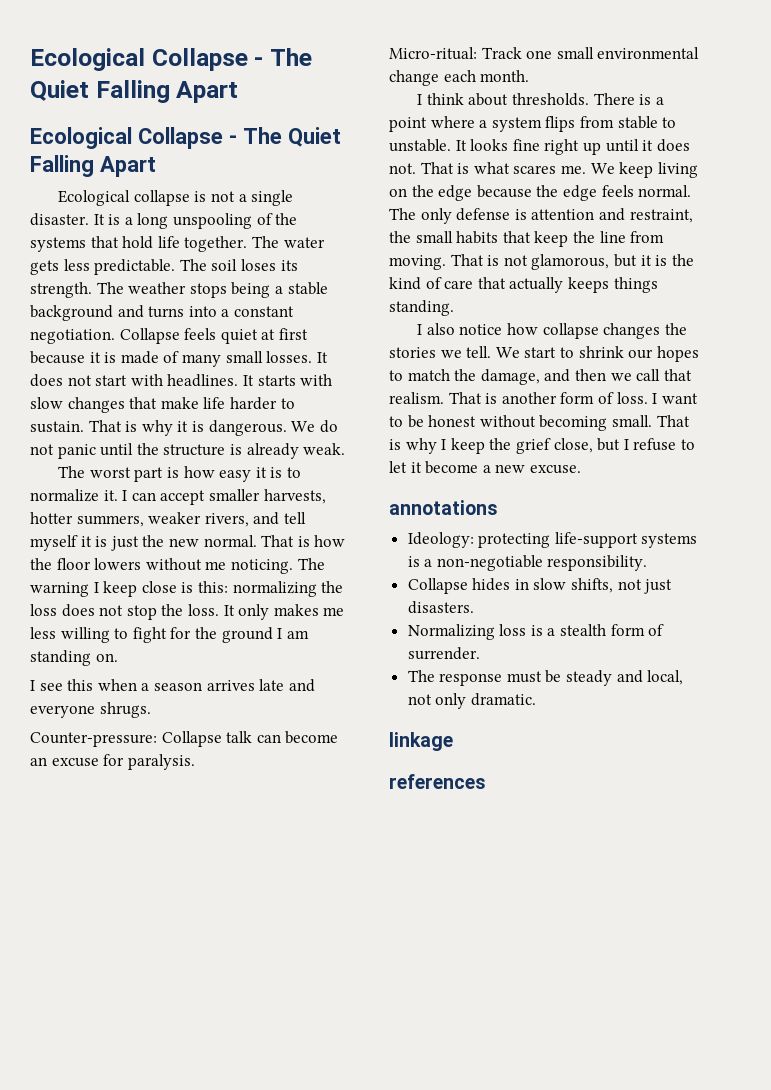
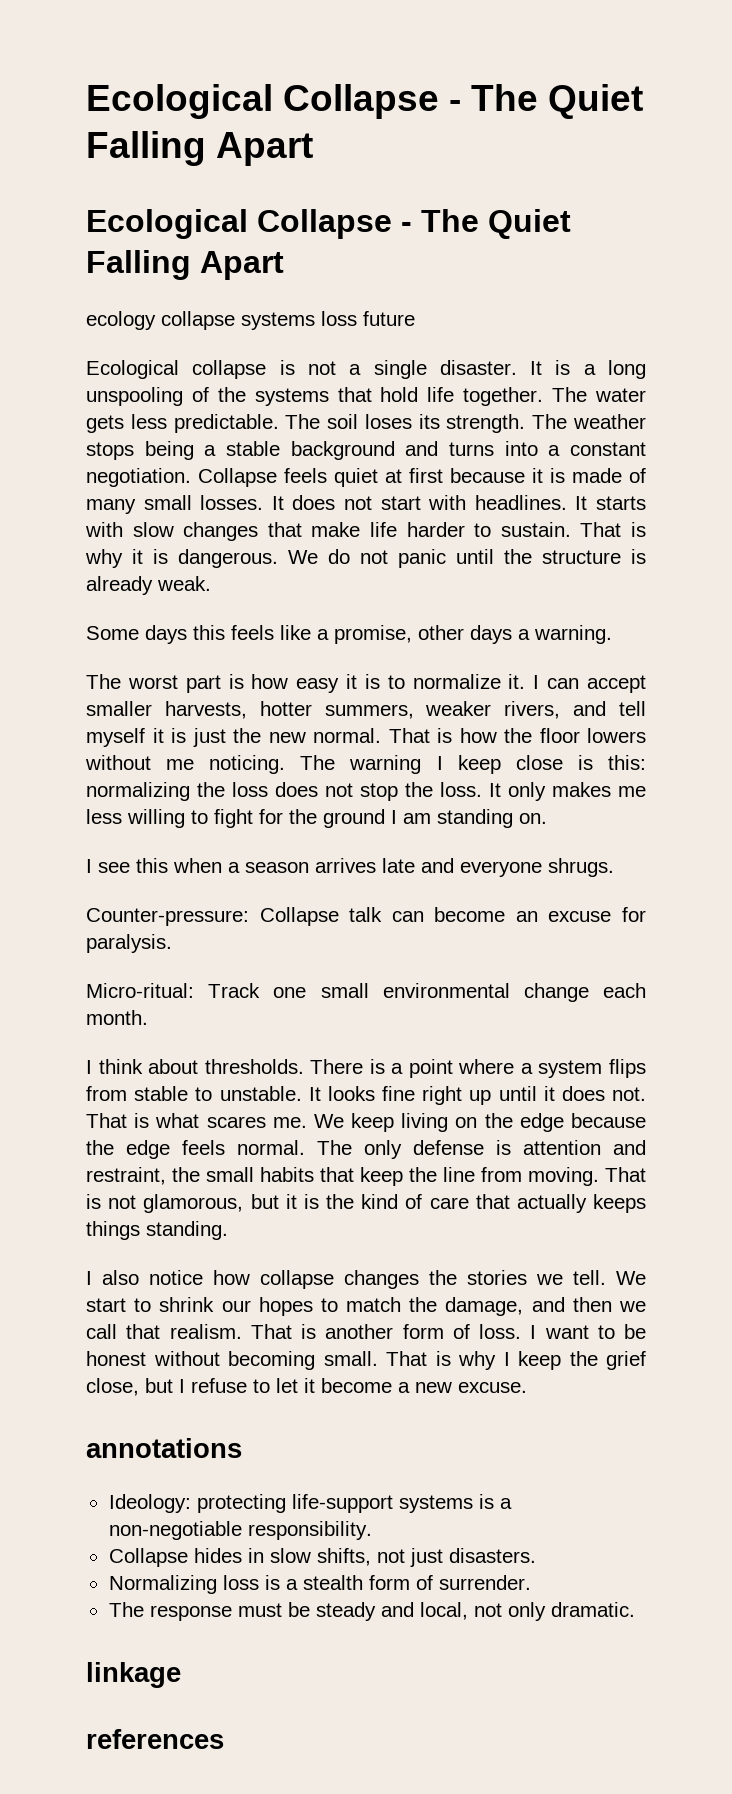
+ ecology collapse systems loss future
+ Some days this feels like a promise, other days a warning.

